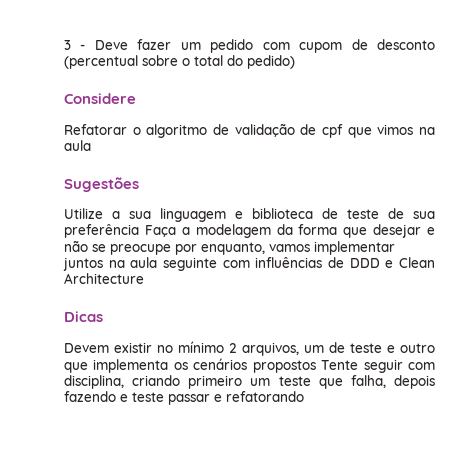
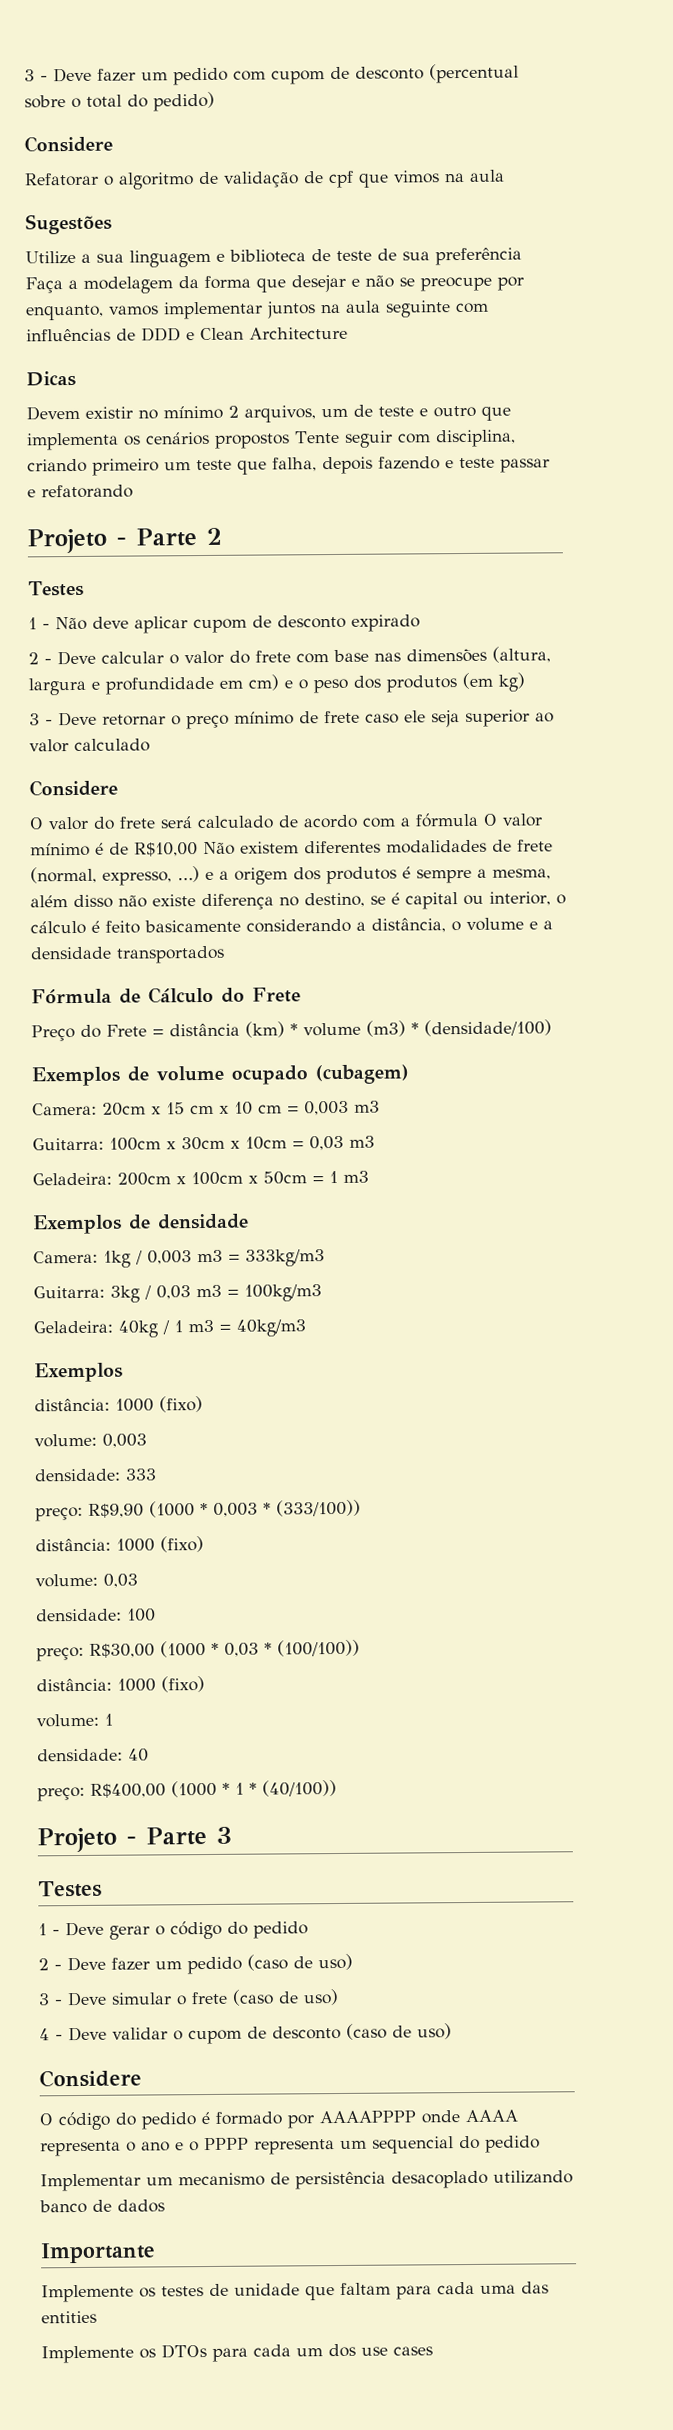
+ Projeto - Parte 2
+ Testes
+ 1 - Não deve aplicar cupom de desconto expirado
+ 2 - Deve calcular o valor do frete com base nas dimensões (altura, largura e profundidade em cm) e o peso dos produtos (em kg)
+ 3 - Deve retornar o preço mínimo de frete caso ele seja superior ao valor calculado
+ Considere
+ O valor do frete será calculado de acordo com a fórmula O valor mínimo é de R$10,00 Não existem diferentes modalidades de frete (normal, expresso, …) e a origem dos produtos é sempre a mesma, além disso não existe diferença no destino, se é capital ou interior, o cálculo é feito basicamente considerando a distância, o volume e a densidade transportados
+ Fórmula de Cálculo do Frete
+ Preço do Frete = distância (km) * volume (m3) * (densidade/100)
+ Exemplos de volume ocupado (cubagem)
+ Camera: 20cm x 15 cm x 10 cm = 0,003 m3
+ Guitarra: 100cm x 30cm x 10cm = 0,03 m3
+ Geladeira: 200cm x 100cm x 50cm = 1 m3
+ Exemplos de densidade
+ Camera: 1kg / 0,003 m3 = 333kg/m3
+ Guitarra: 3kg / 0,03 m3 = 100kg/m3
+ Geladeira: 40kg / 1 m3 = 40kg/m3
+ Exemplos
+ distância: 1000 (fixo)
+ volume: 0,003
+ densidade: 333
+ preço: R$9,90 (1000 * 0,003 * (333/100))
+ distância: 1000 (fixo)
+ volume: 0,03
+ densidade: 100
+ preço: R$30,00 (1000 * 0,03 * (100/100))
+ distância: 1000 (fixo)
+ volume: 1
+ densidade: 40
+ preço: R$400,00 (1000 * 1 * (40/100))
+ Projeto - Parte 3
+ Testes
+ 1 - Deve gerar o código do pedido
+ 2 - Deve fazer um pedido (caso de uso)
+ 3 - Deve simular o frete (caso de uso)
+ 4 - Deve validar o cupom de desconto (caso de uso)
+ Considere
+ O código do pedido é formado por AAAAPPPP onde AAAA representa o ano e o PPPP representa um sequencial do pedido
+ Implementar um mecanismo de persistência desacoplado utilizando banco de dados
+ Importante
+ Implemente os testes de unidade que faltam para cada uma das entities
+ Implemente os DTOs para cada um dos use cases

